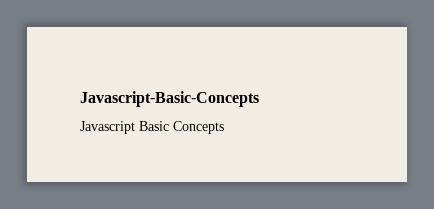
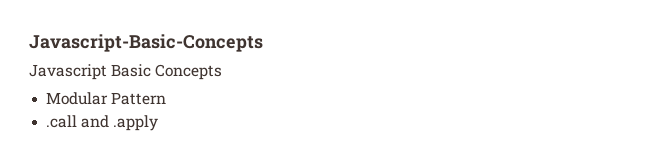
+ Modular Pattern
+ .call and .apply

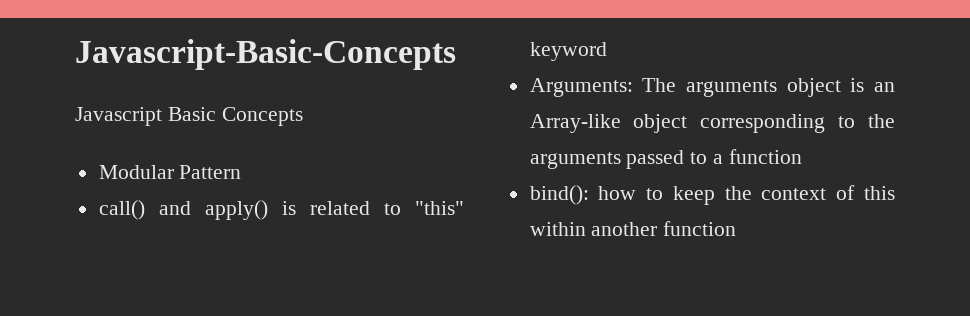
- .call and .apply
+ call() and apply() is related to "this" keyword
+ Arguments: The arguments object is an Array-like object corresponding to the arguments passed to a function
+ bind(): how to keep the context of this within another function

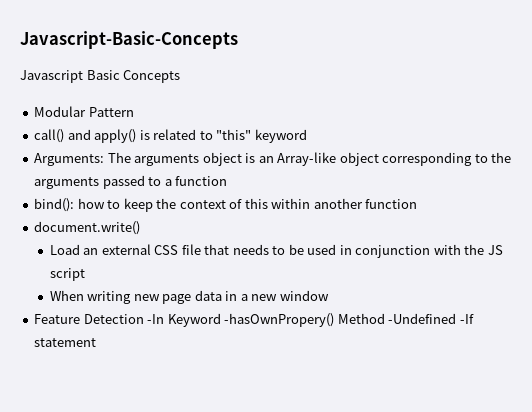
+ document.write()
+ Load an external CSS file that needs to be used in conjunction with the JS script
+ When writing new page data in a new window
+ Feature Detection -In Keyword -hasOwnPropery() Method -Undefined -If statement

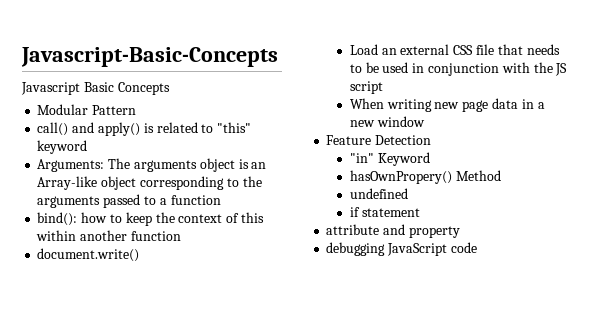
- Feature Detection -In Keyword -hasOwnPropery() Method -Undefined -If statement
+ Feature Detection
+ "in" Keyword
+ hasOwnPropery() Method
+ undefined
+ if statement
+ attribute and property
+ debugging JavaScript code

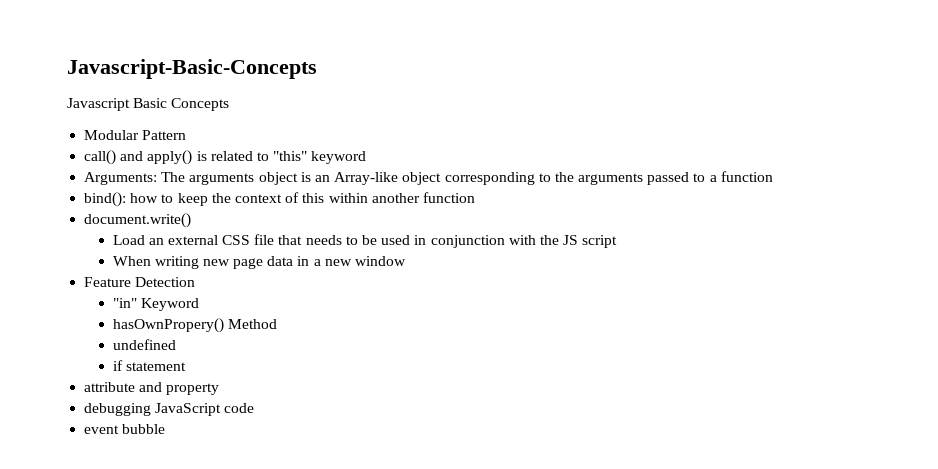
+ event bubble

